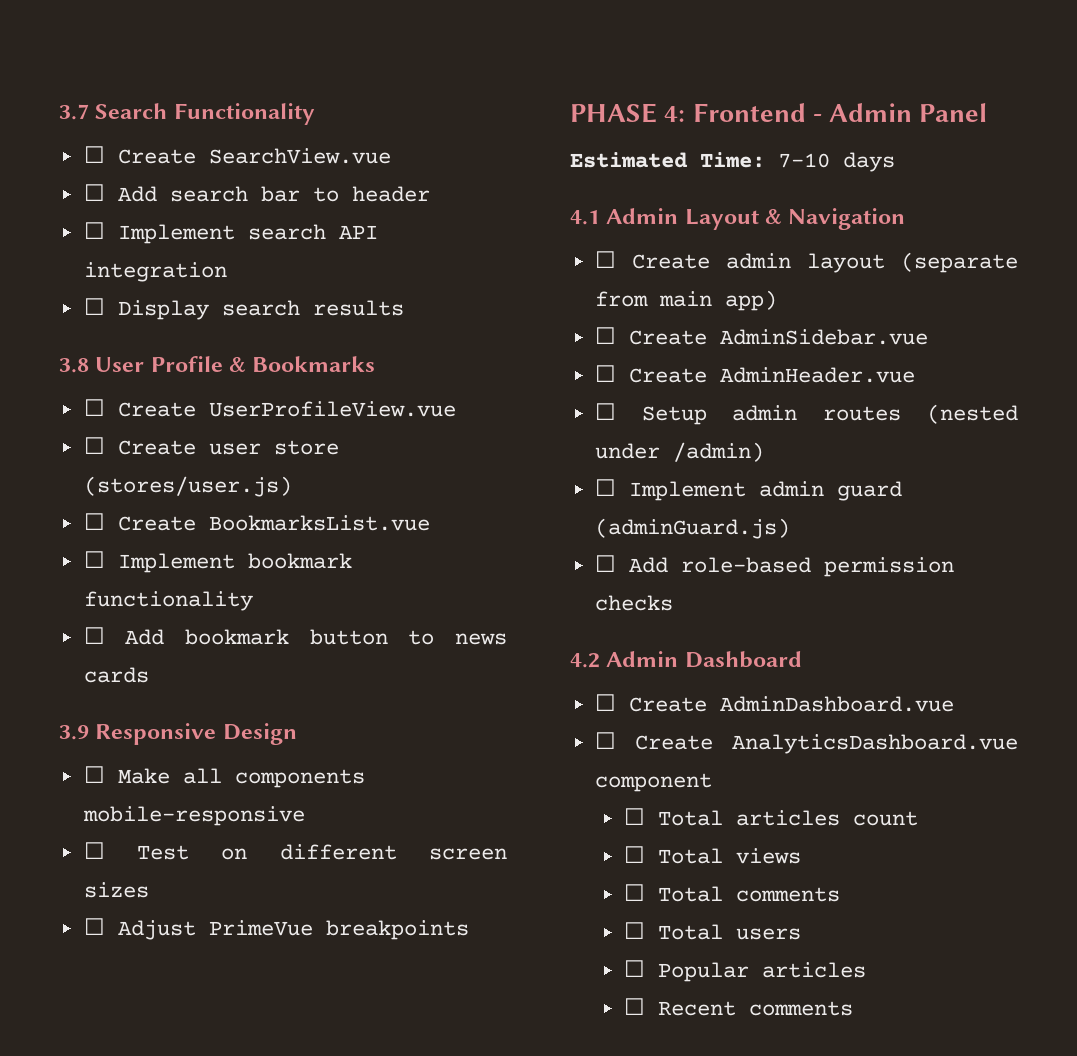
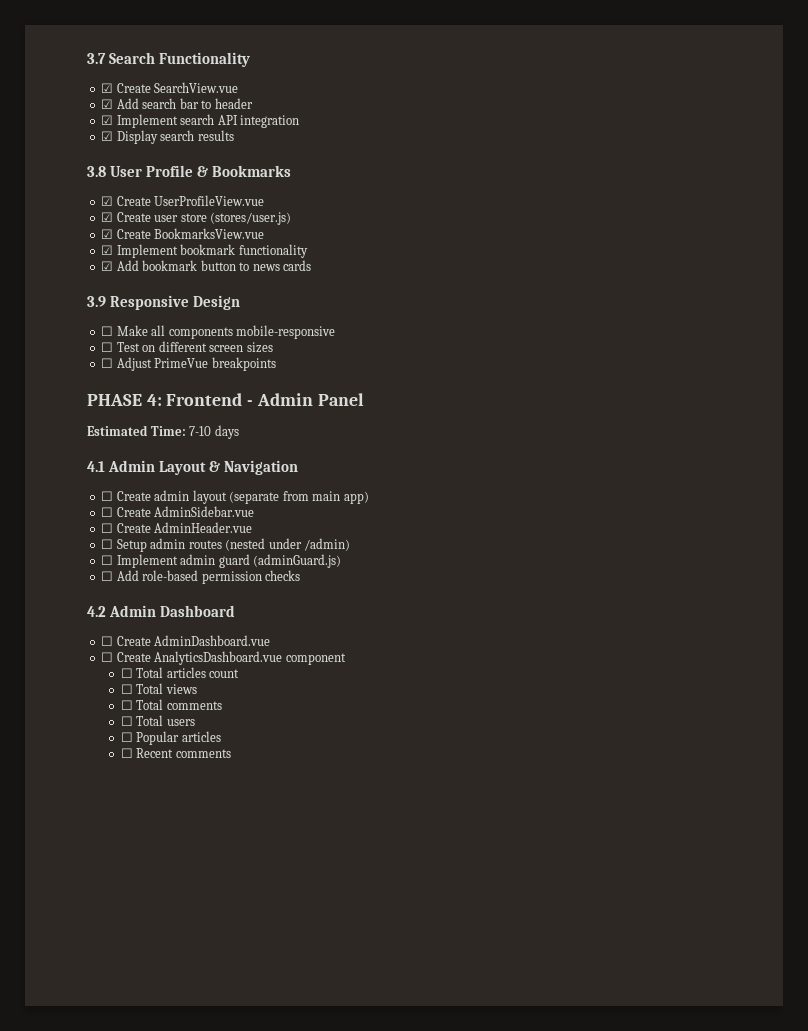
- ☐ Create SearchView.vue
+ ☑ Create SearchView.vue
- ☐ Add search bar to header
+ ☑ Add search bar to header
- ☐ Implement search API integration
+ ☑ Implement search API integration
- ☐ Display search results
+ ☑ Display search results
- ☐ Create UserProfileView.vue
+ ☑ Create UserProfileView.vue
- ☐ Create user store (stores/user.js)
+ ☑ Create user store (stores/user.js)
- ☐ Create BookmarksList.vue
- ☐ Implement bookmark functionality
+ ☑ Create BookmarksView.vue
+ ☑ Implement bookmark functionality
- ☐ Add bookmark button to news cards
+ ☑ Add bookmark button to news cards

